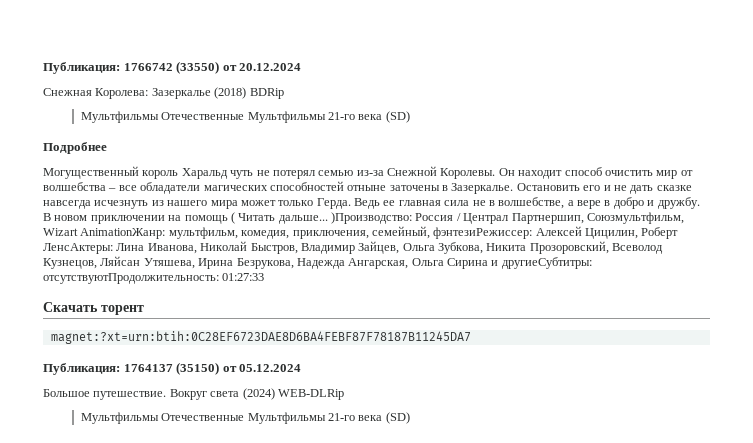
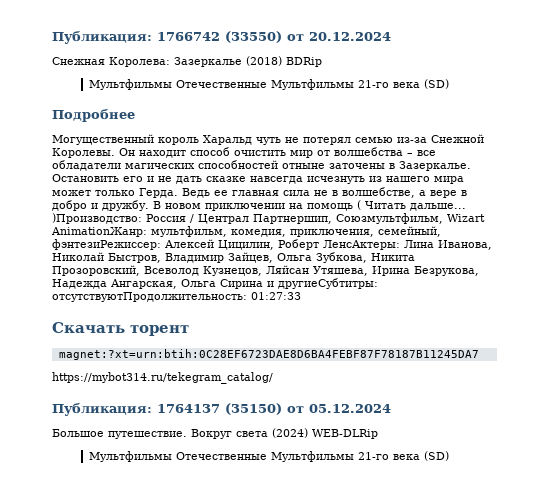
+ https://mybot314.ru/tekegram_catalog/

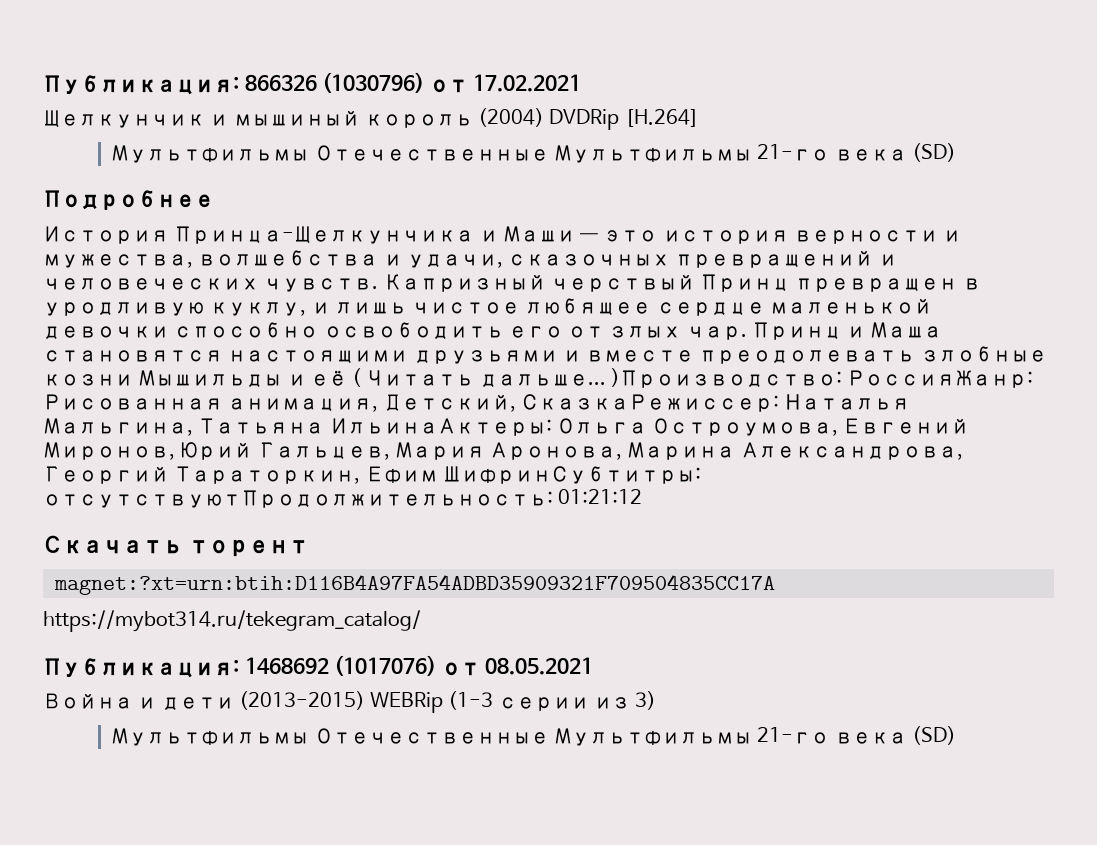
- Публикация: 1766742 (33550) от 20.12.2024
- Снежная Королева: Зазеркалье (2018) BDRip
+ Публикация: 866326 (1030796) от 17.02.2021
+ Щелкунчик и мышиный король (2004) DVDRip [H.264]
- Могущественный король Харальд чуть не потерял семью из-за Снежной Королевы. Он находит способ очистить мир от волшебства – все обладатели магических способностей отныне заточены в Зазеркалье. Остановить его и не дать сказке навсегда исчезнуть из нашего мира может только Герда. Ведь ее главная сила не в волшебстве, а вере в добро и дружбу. В новом приключении на помощь ( Читать дальше... )Производство: Россия / Централ Партнершип, Союзмультфильм, Wizart AnimationЖанр: мультфильм, комедия, приключения, семейный, фэнтезиРежиссер: Алексей Цицилин, Роберт ЛенсАктеры: Лина Иванова, Николай Быстров, Владимир Зайцев, Ольга Зубкова, Никита Прозоровский, Всеволод Кузнецов, Ляйсан Утяшева, Ирина Безрукова, Надежда Ангарская, Ольга Сирина и другиеСубтитры: отсутствуютПродолжительность: 01:27:33
+ История Принца-Щелкунчика и Маши — это история верности и мужества, волшебства и удачи, сказочных превращений и человеческих чувств. Капризный черствый Принц превращен в уродливую куклу, и лишь чистое любящее сердце маленькой девочки способно освободить его от злых чар. Принц и Маша становятся настоящими друзьями и вместе преодолевать злобные козни Мышильды и её ( Читать дальше... )Производство: РоссияЖанр: Рисованная анимация, Детский, СказкаРежиссер: Наталья Мальгина, Татьяна ИльинаАктеры: Ольга Остроумова, Евгений Миронов, Юрий Гальцев, Мария Аронова, Марина Александрова, Георгий Тараторкин, Ефим ШифринСубтитры: отсутствуютПродолжительность: 01:21:12
- magnet:?xt=urn:btih:0C28EF6723DAE8D6BA4FEBF87F78187B11245DA7
+ magnet:?xt=urn:btih:D116B4A97FA54ADBD35909321F709504835CC17A
- Публикация: 1764137 (35150) от 05.12.2024
- Большое путешествие. Вокруг света (2024) WEB-DLRip
+ Публикация: 1468692 (1017076) от 08.05.2021
+ Война и дети (2013-2015) WEBRip (1-3 серии из 3)

